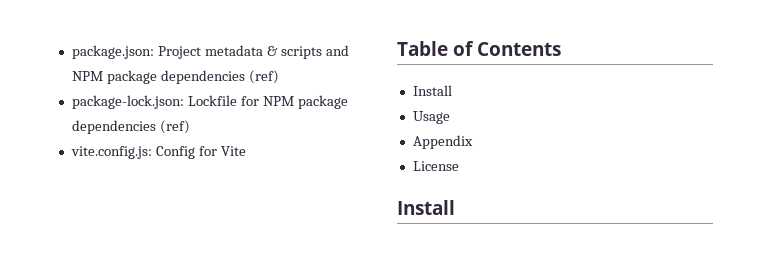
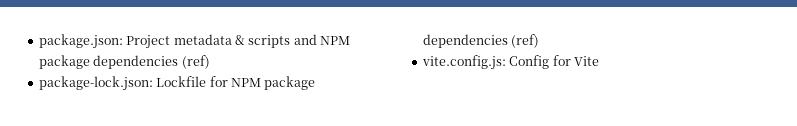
- Table of Contents
- Install
- Usage
- Appendix
- License
- Install

